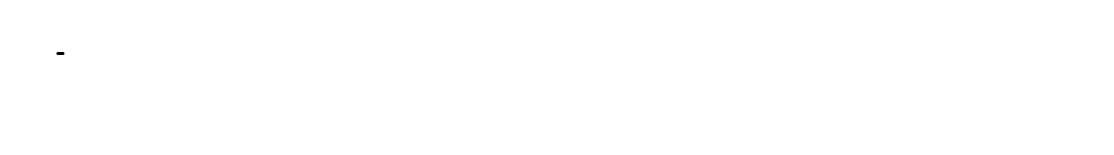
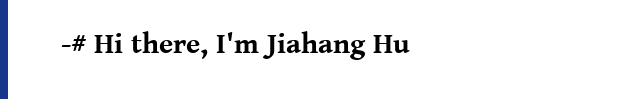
- -
+ -# Hi there, I'm Jiahang Hu

